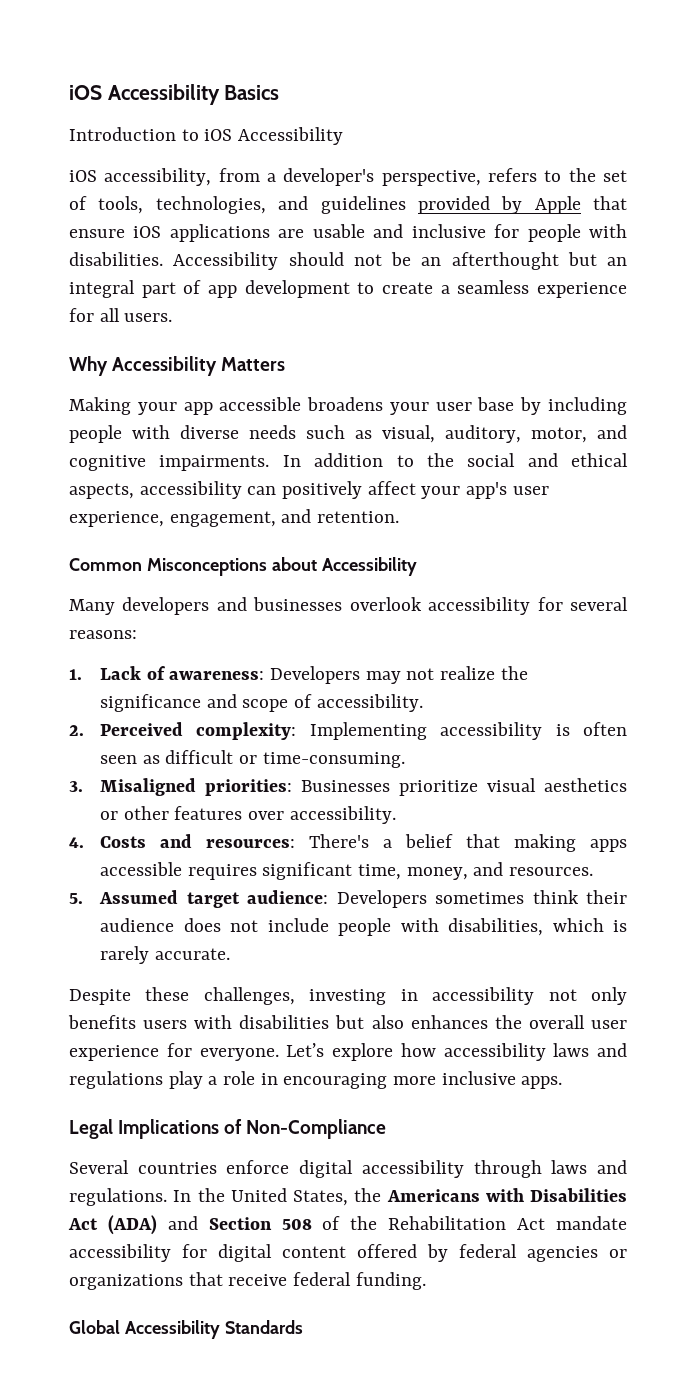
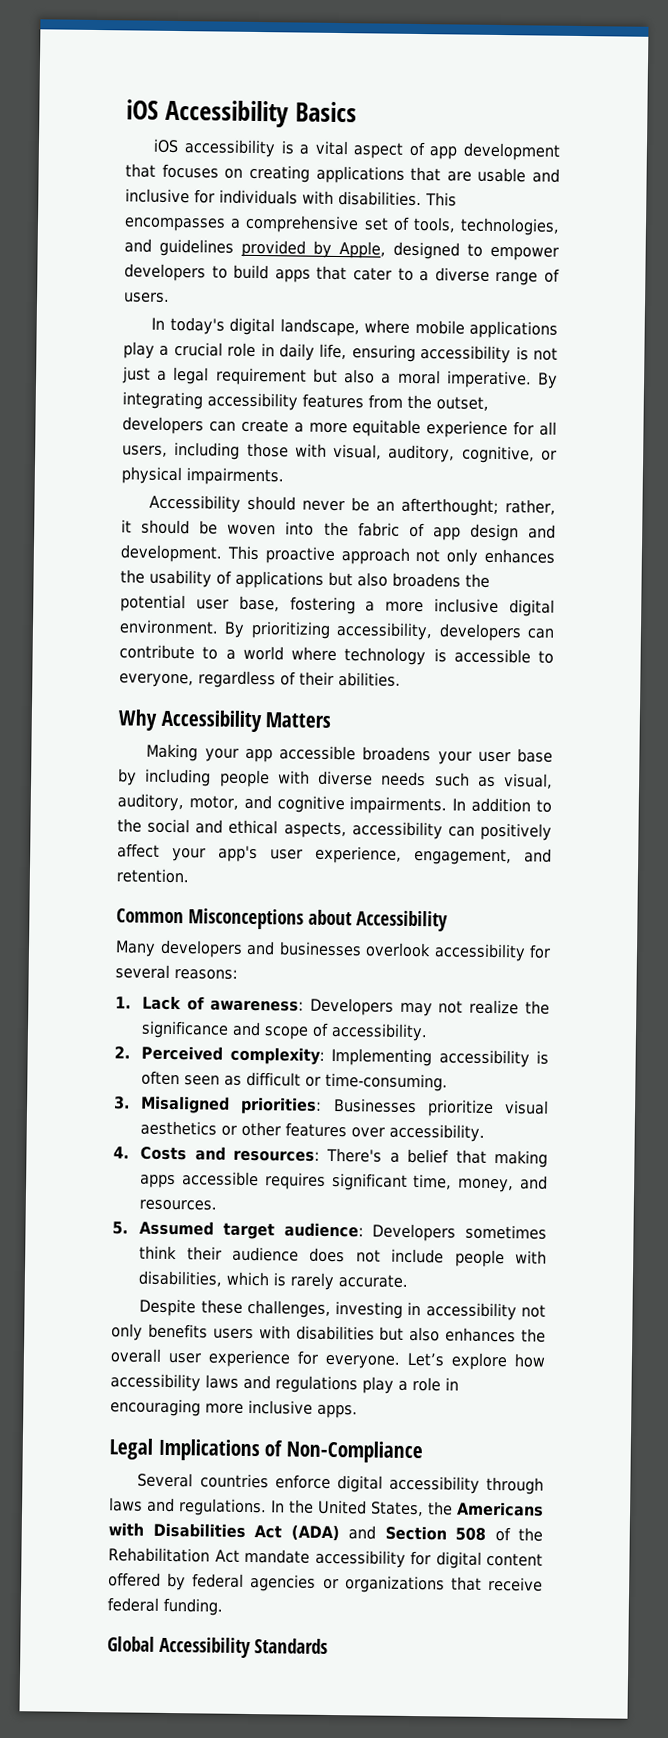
- Introduction to iOS Accessibility
- iOS accessibility, from a developer's perspective, refers to the set of tools, technologies, and guidelines provided by Apple that ensure iOS applications are usable and inclusive for people with disabilities. Accessibility should not be an afterthought but an integral part of app development to create a seamless experience for all users.
+ iOS accessibility is a vital aspect of app development that focuses on creating applications that are usable and inclusive for individuals with disabilities. This encompasses a comprehensive set of tools, technologies, and guidelines provided by Apple, designed to empower developers to build apps that cater to a diverse range of users.
+ In today's digital landscape, where mobile applications play a crucial role in daily life, ensuring accessibility is not just a legal requirement but also a moral imperative. By integrating accessibility features from the outset, developers can create a more equitable experience for all users, including those with visual, auditory, cognitive, or physical impairments.
+ Accessibility should never be an afterthought; rather, it should be woven into the fabric of app design and development. This proactive approach not only enhances the usability of applications but also broadens the potential user base, fostering a more inclusive digital environment. By prioritizing accessibility, developers can contribute to a world where technology is accessible to everyone, regardless of their abilities.

